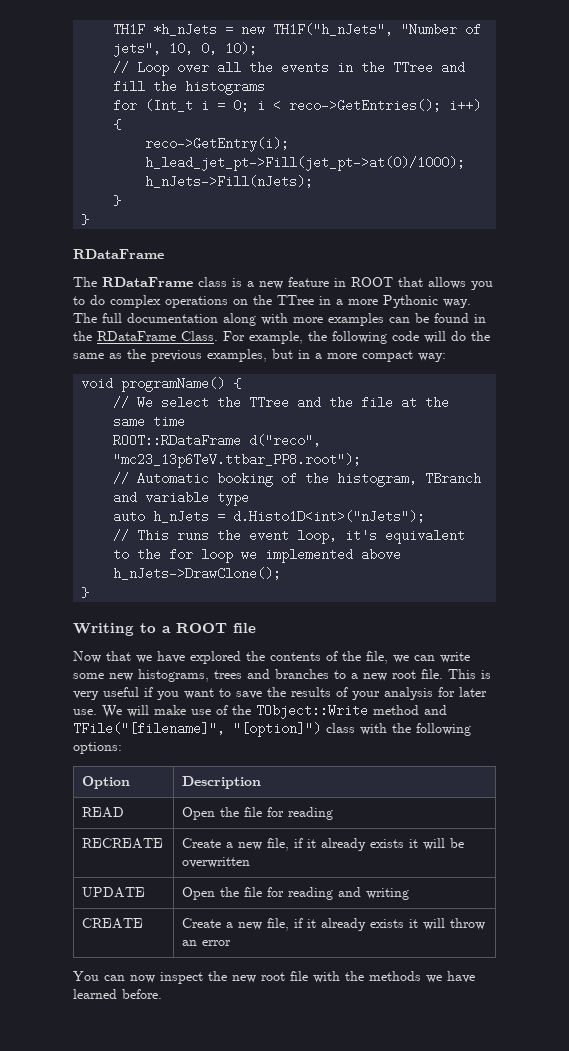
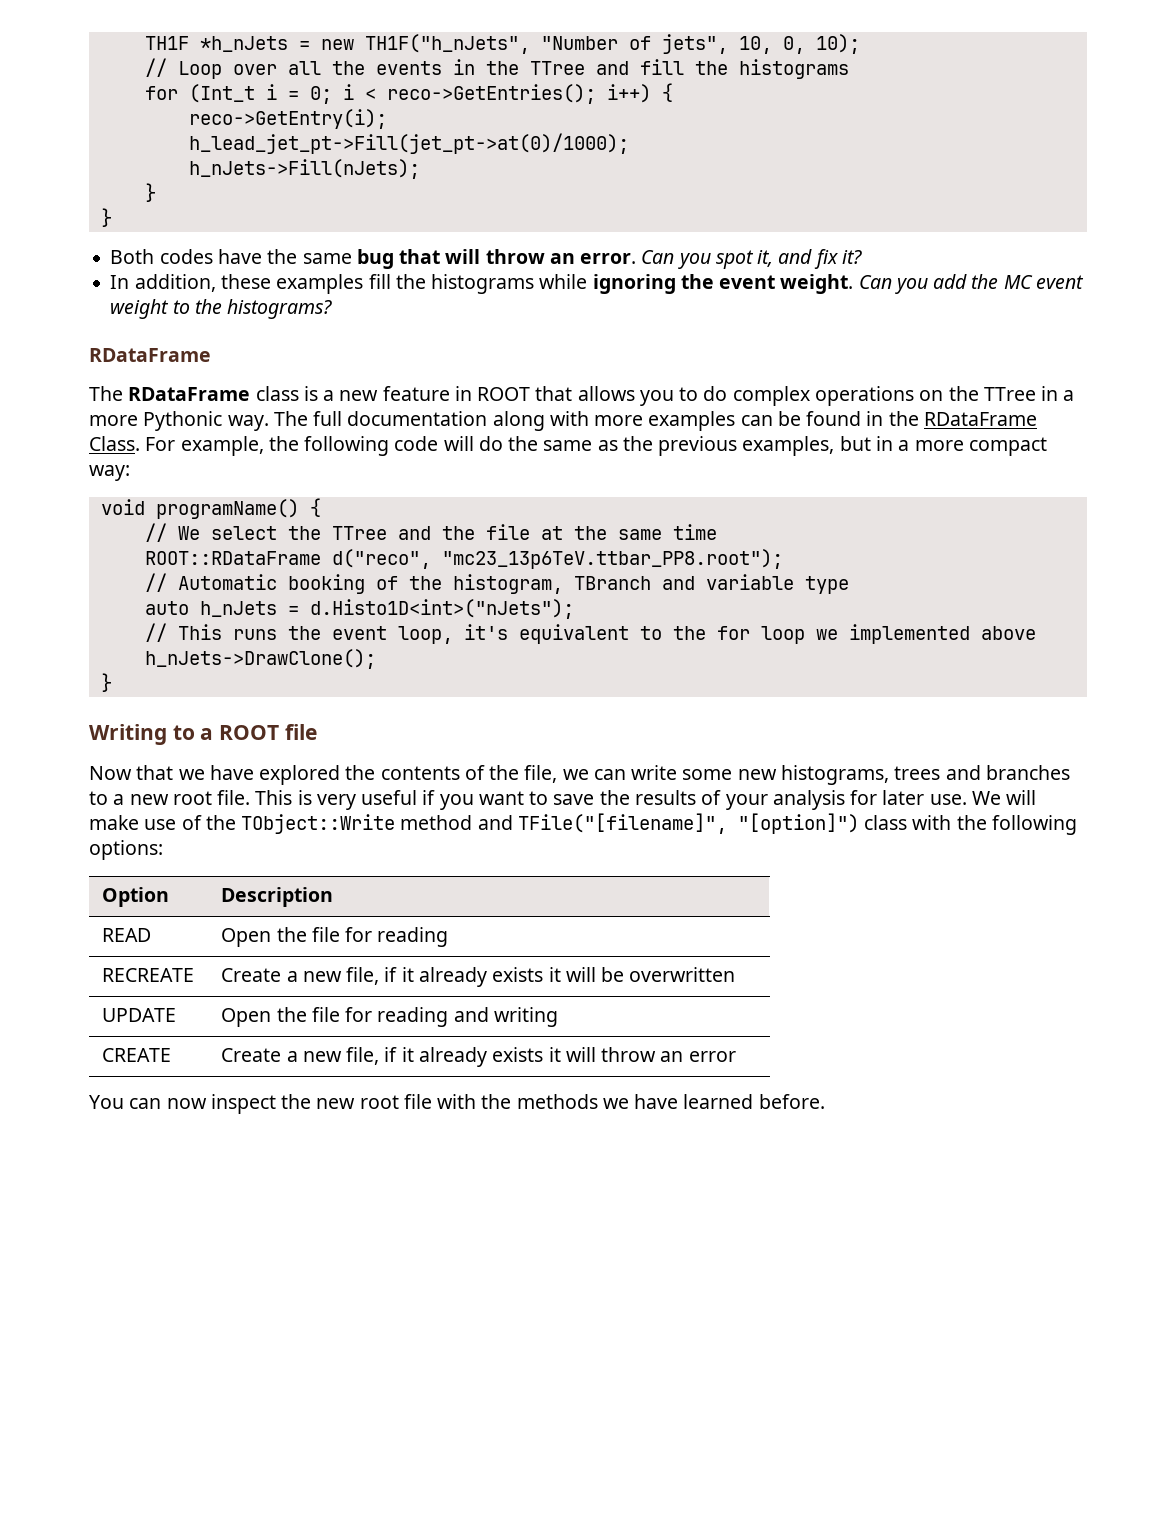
+ Both codes have the same bug that will throw an error. Can you spot it, and fix it?
+ In addition, these examples fill the histograms while ignoring the event weight. Can you add the MC event weight to the histograms?

